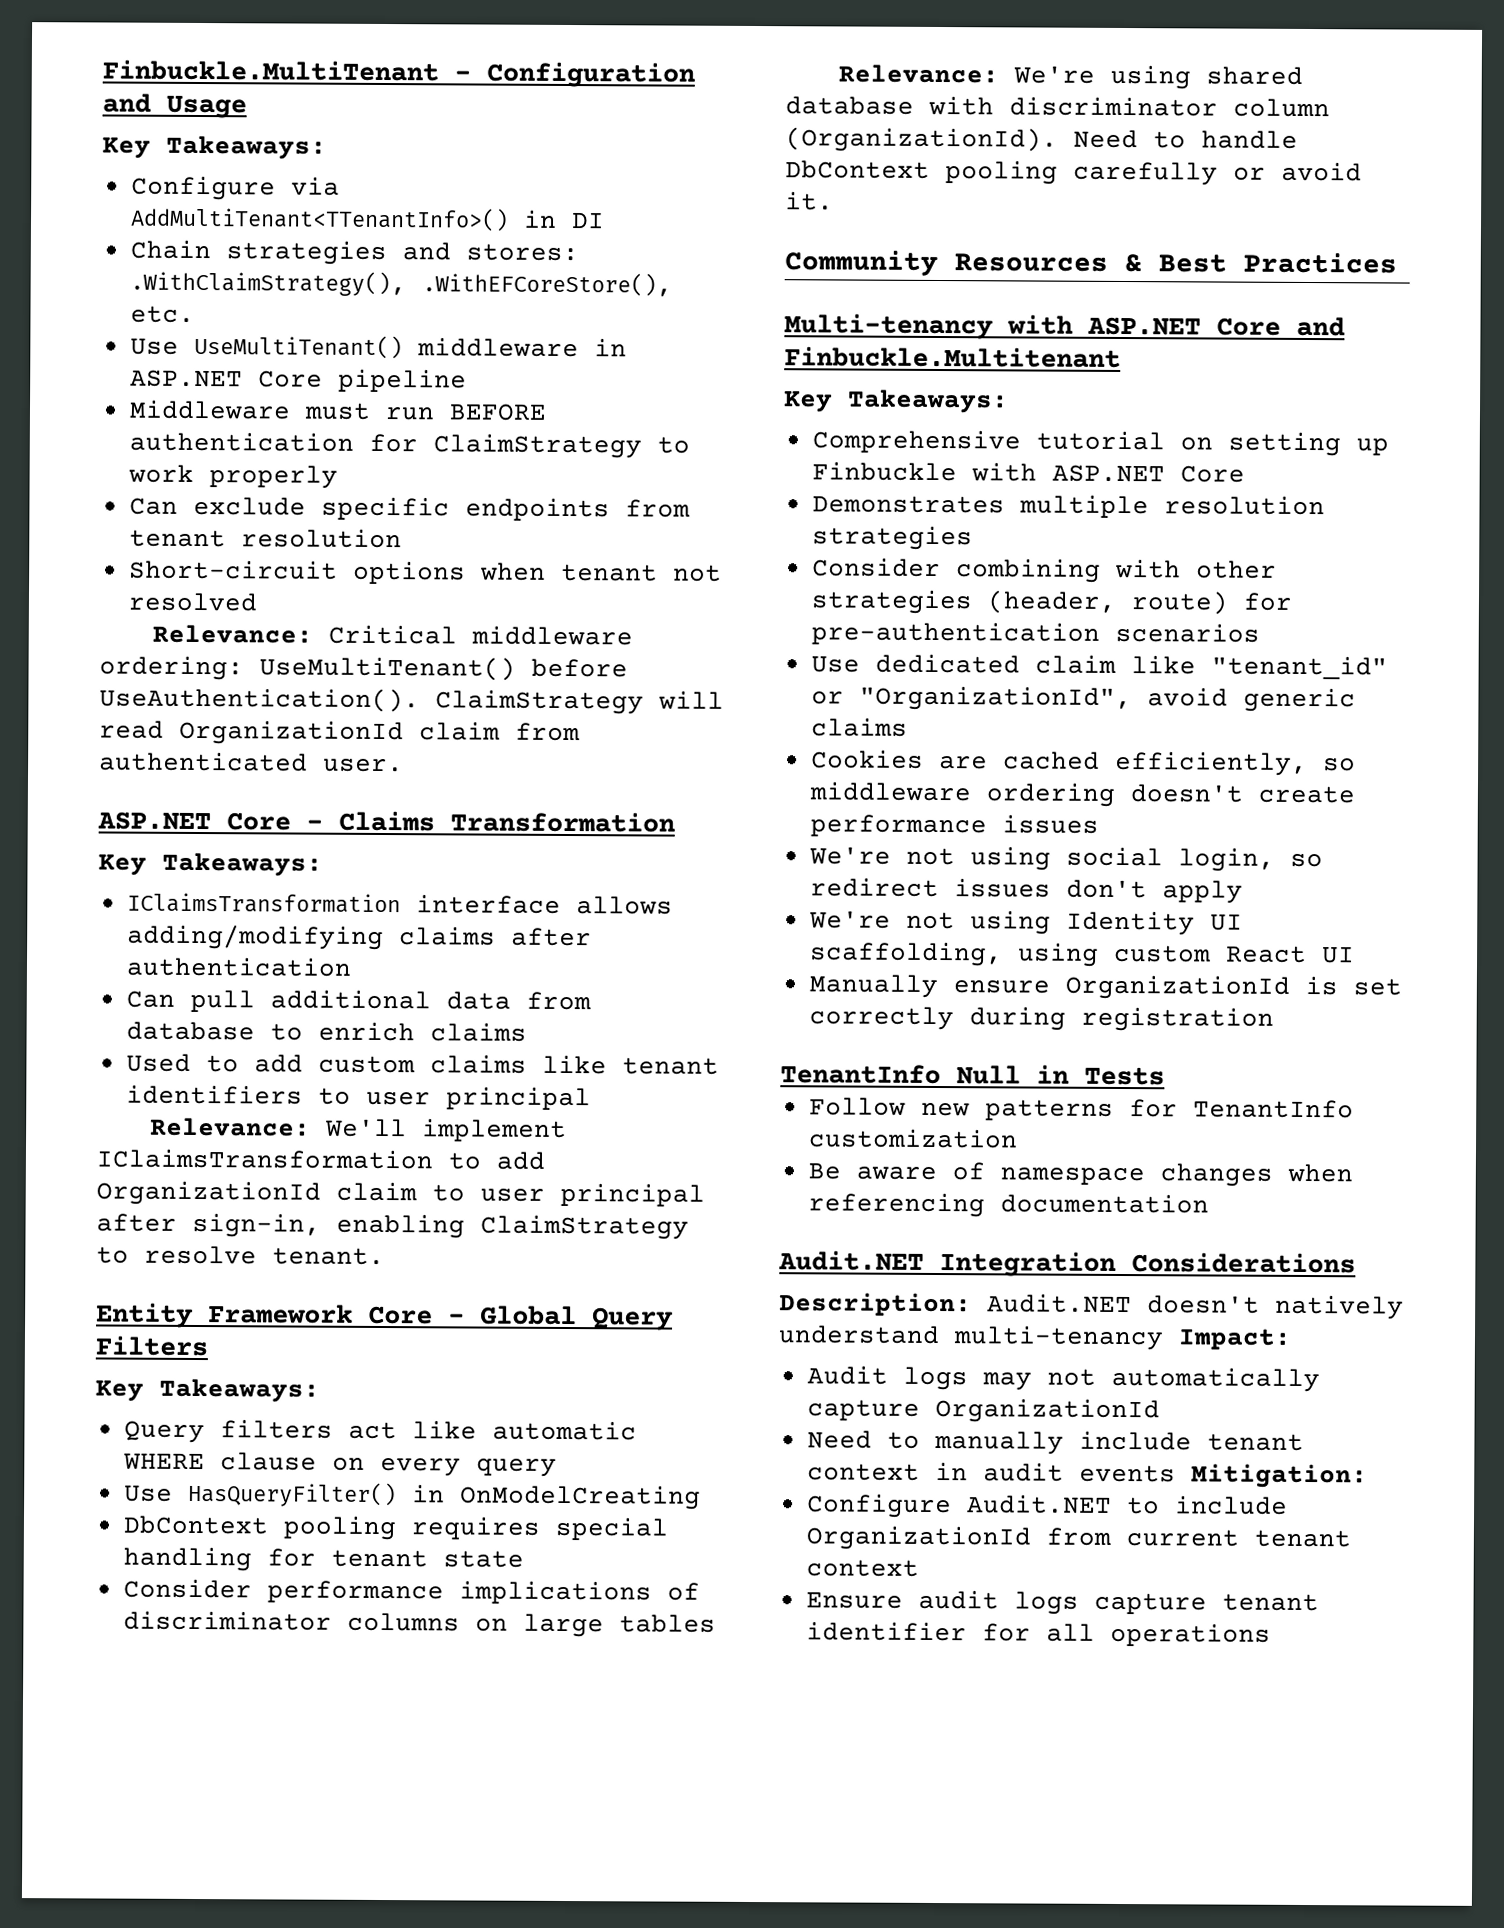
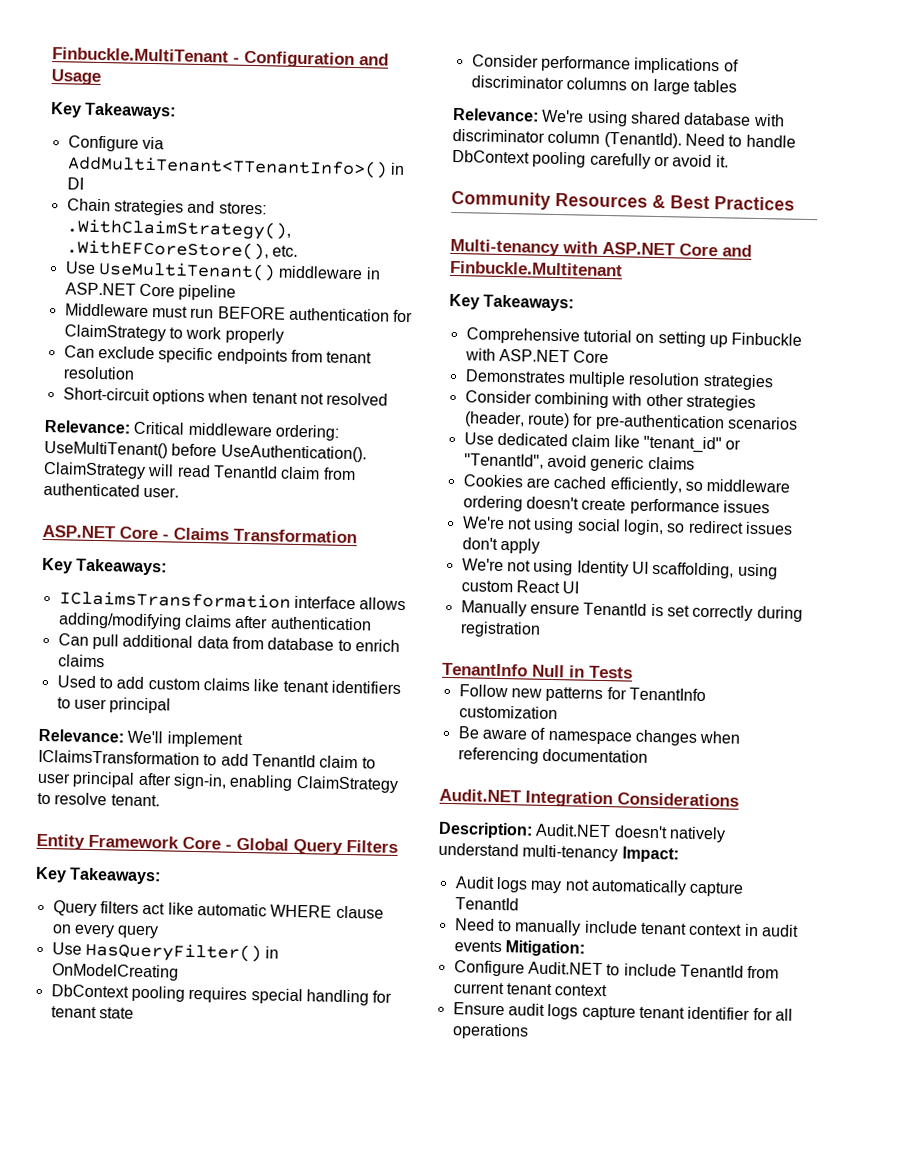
- ClaimStrategy will read OrganizationId claim from authenticated user.
+ ClaimStrategy will read TenantId claim from authenticated user.
- Relevance: We'll implement IClaimsTransformation to add OrganizationId claim to user principal after sign-in, enabling ClaimStrategy to resolve tenant.
+ Relevance: We'll implement IClaimsTransformation to add TenantId claim to user principal after sign-in, enabling ClaimStrategy to resolve tenant.
- Relevance: We're using shared database with discriminator column (OrganizationId).
+ Relevance: We're using shared database with discriminator column (TenantId).
- Use dedicated claim like "tenant_id" or "OrganizationId", avoid generic claims
+ Use dedicated claim like "tenant_id" or "TenantId", avoid generic claims
- Manually ensure OrganizationId is set correctly during registration
+ Manually ensure TenantId is set correctly during registration
- Audit logs may not automatically capture OrganizationId
+ Audit logs may not automatically capture TenantId
- Configure Audit.NET to include OrganizationId from current tenant context
+ Configure Audit.NET to include TenantId from current tenant context

